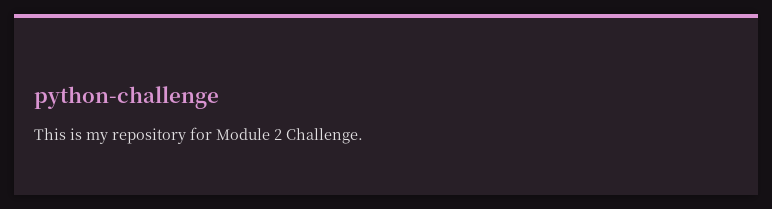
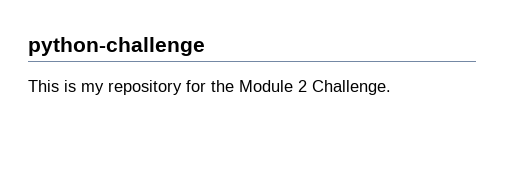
- This is my repository for Module 2 Challenge.
+ This is my repository for the Module 2 Challenge.

